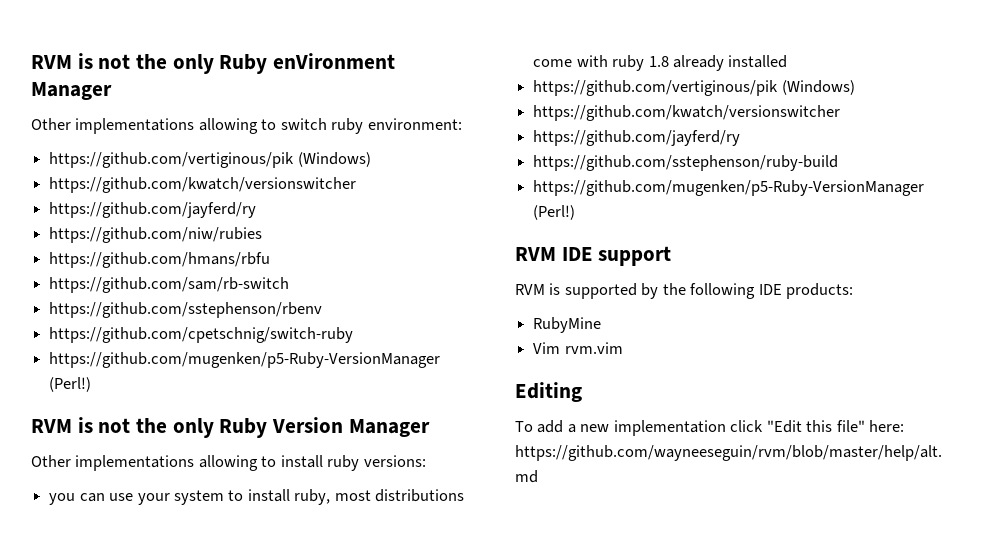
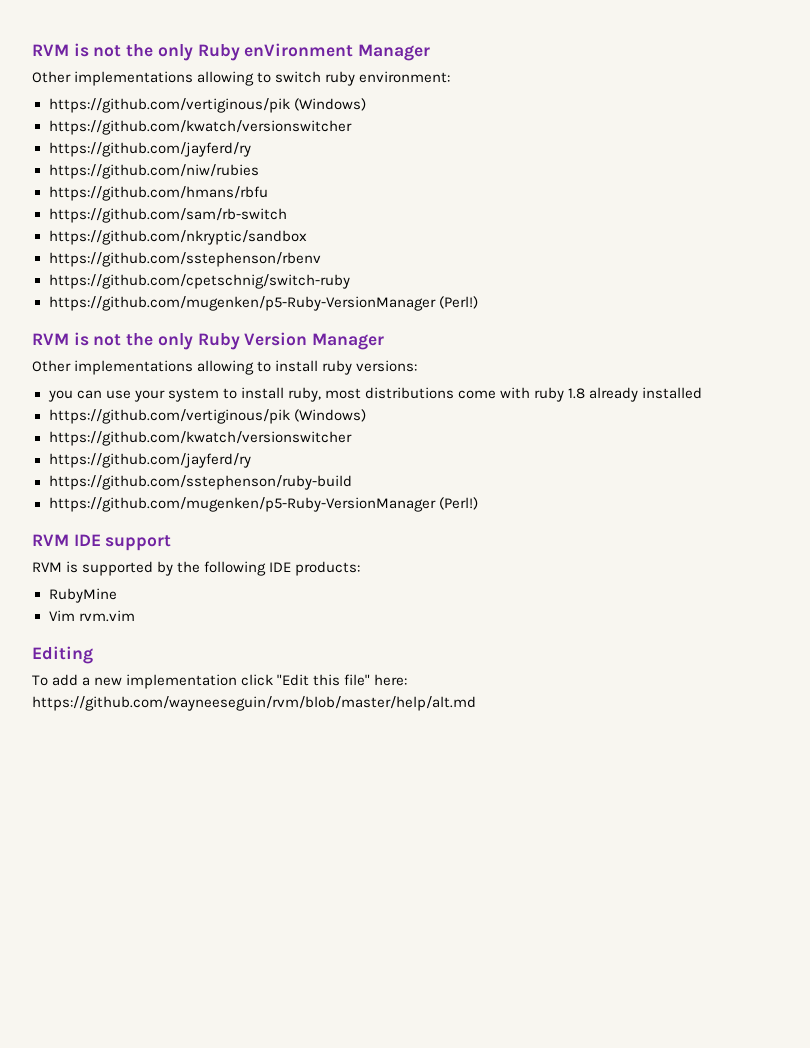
+ https://github.com/nkryptic/sandbox

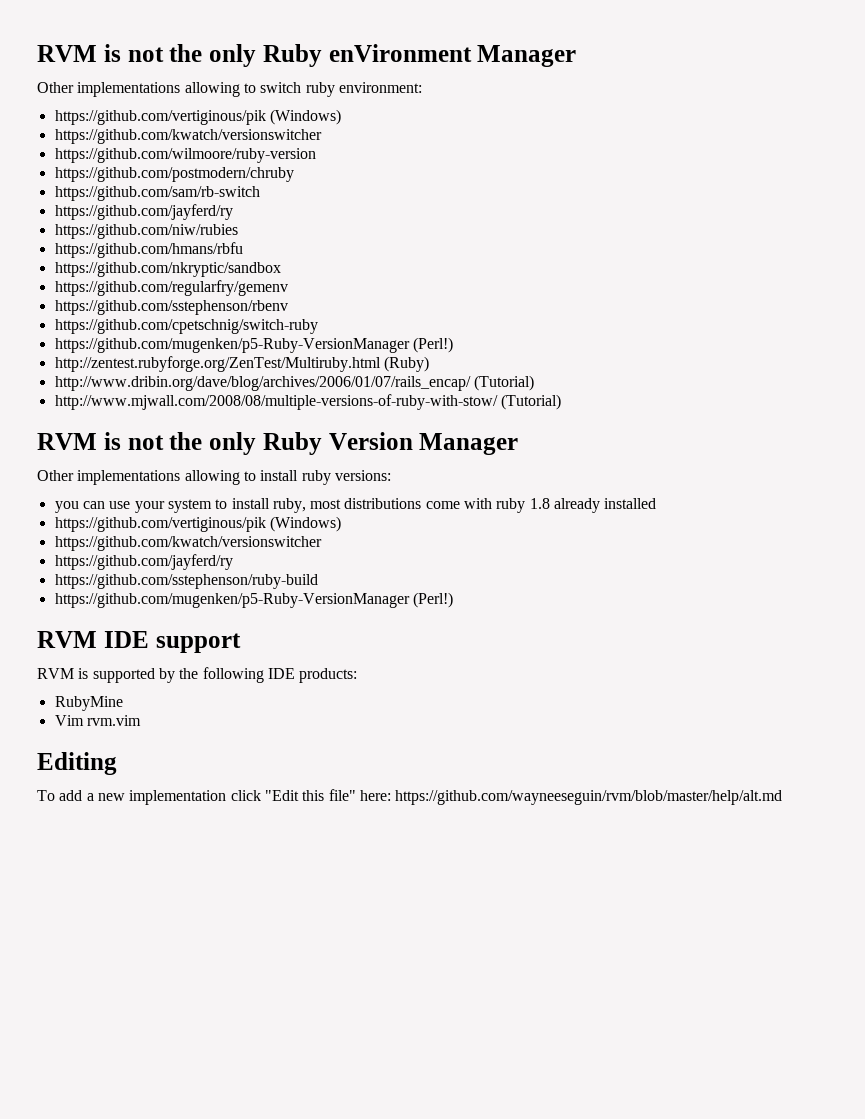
+ https://github.com/wilmoore/ruby-version
+ https://github.com/postmodern/chruby
+ https://github.com/sam/rb-switch
- https://github.com/sam/rb-switch
  https://github.com/nkryptic/sandbox
+ https://github.com/regularfry/gemenv
+ http://zentest.rubyforge.org/ZenTest/Multiruby.html (Ruby)
+ http://www.dribin.org/dave/blog/archives/2006/01/07/rails_encap/ (Tutorial)
+ http://www.mjwall.com/2008/08/multiple-versions-of-ruby-with-stow/ (Tutorial)

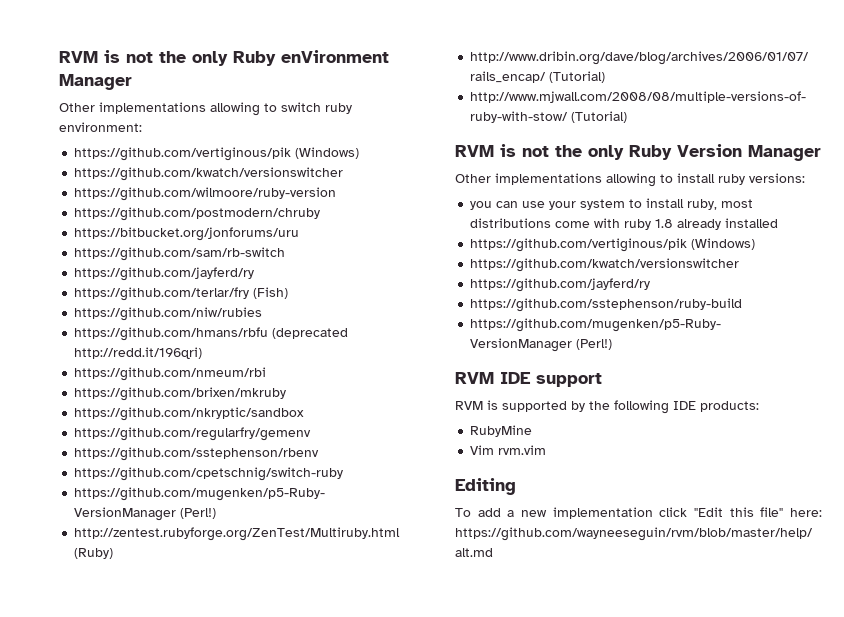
+ https://bitbucket.org/jonforums/uru
+ https://github.com/terlar/fry (Fish)
- https://github.com/hmans/rbfu
+ https://github.com/hmans/rbfu (deprecated http://redd.it/196qri)
+ https://github.com/nmeum/rbi
+ https://github.com/brixen/mkruby

